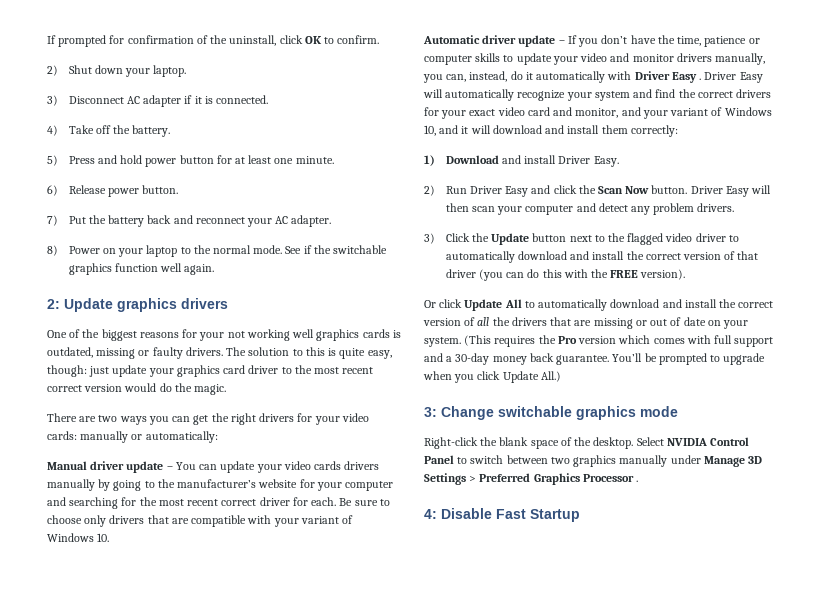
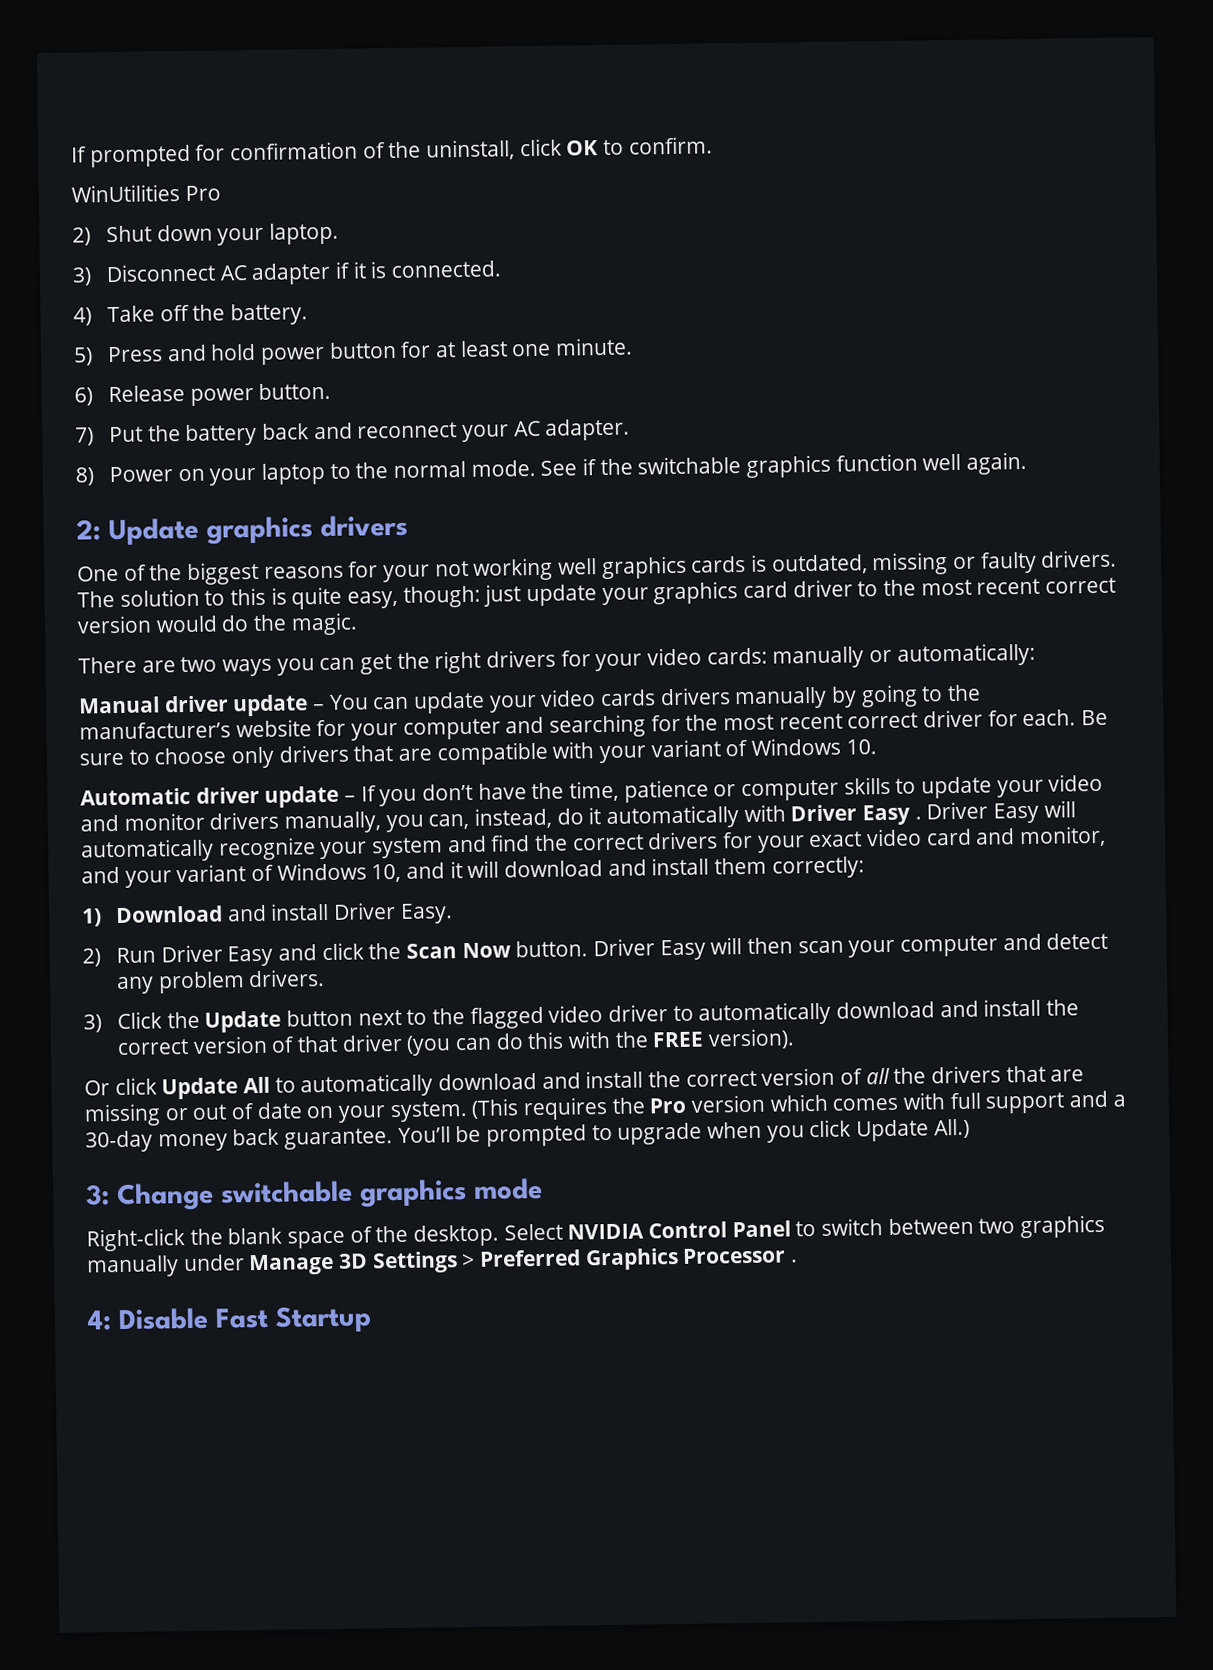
+ WinUtilities Pro

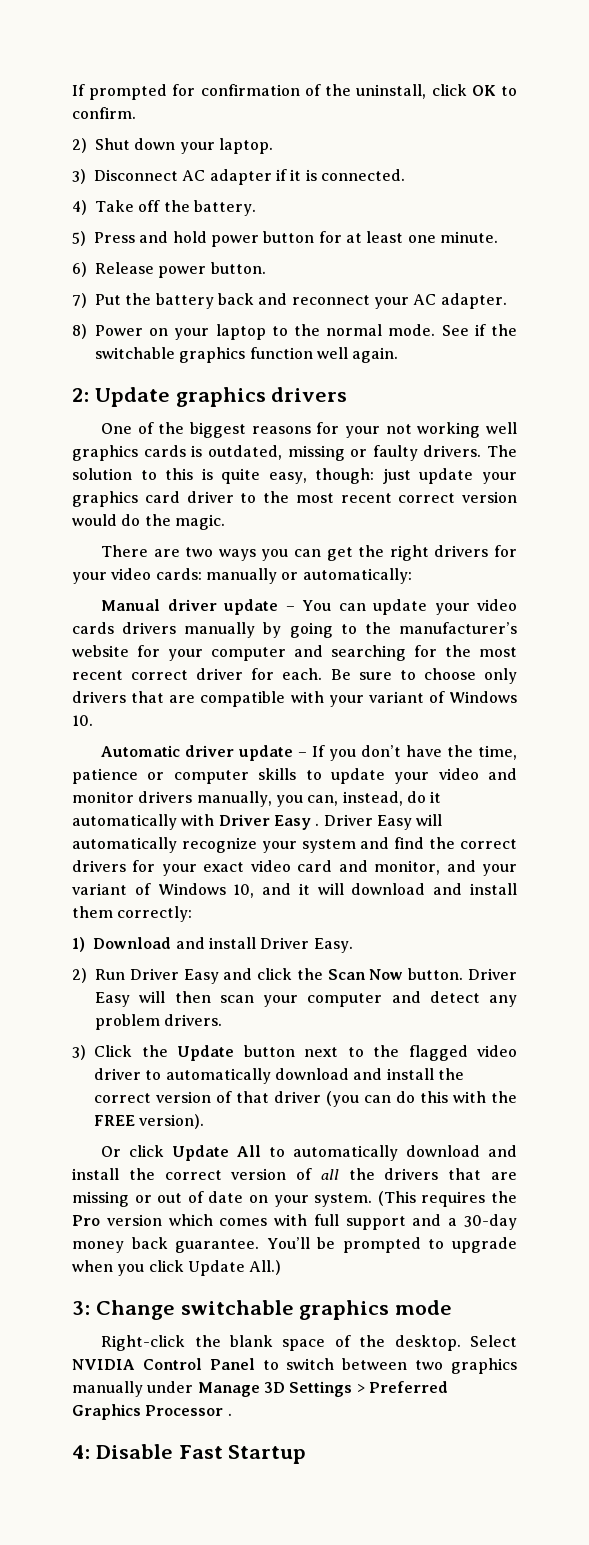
- WinUtilities Pro

